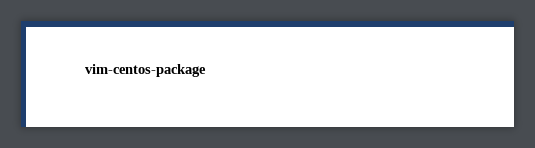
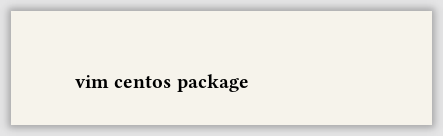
- vim-centos-package
+ vim centos package

